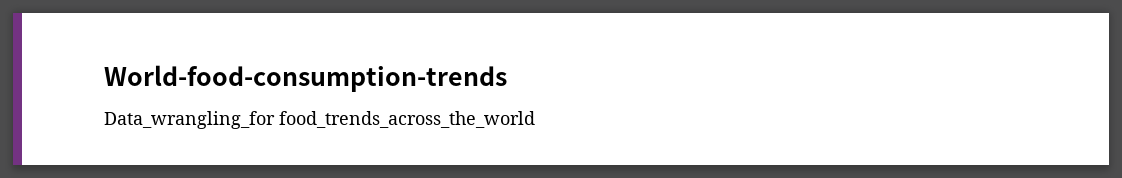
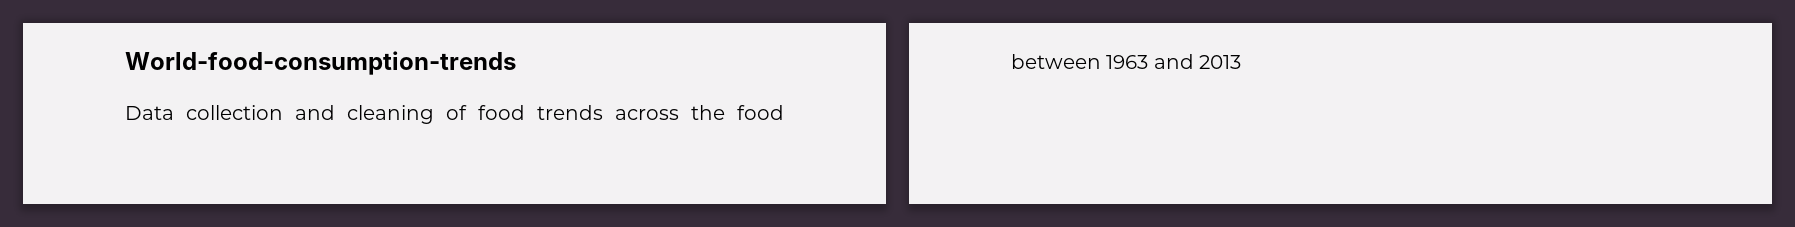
- Data_wrangling_for food_trends_across_the_world
+ Data collection and cleaning of food trends across the food between 1963 and 2013

